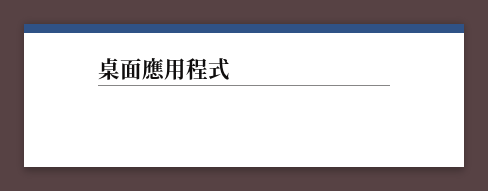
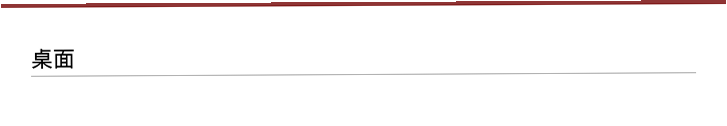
- 桌面應用程式
+ 桌面

